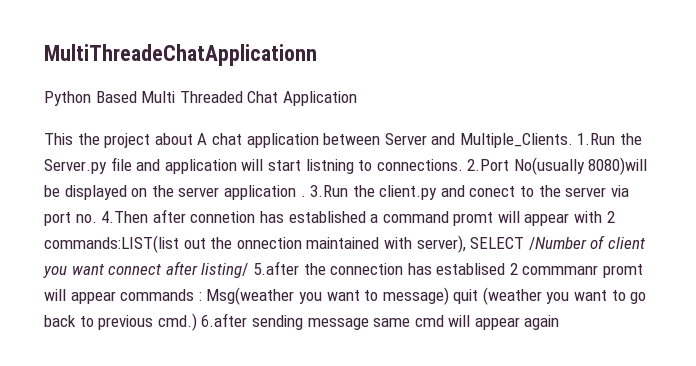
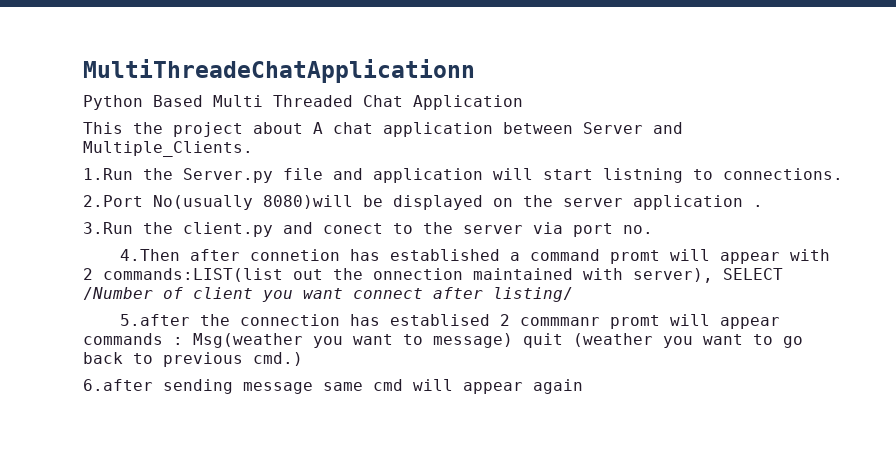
- This the project about A chat application between Server and Multiple_Clients. 1.Run the Server.py file and application will start listning to connections. 2.Port No(usually 8080)will be displayed on the server application . 3.Run the client.py and conect to the server via port no. 4.Then after connetion has established a command promt will appear with 2 commands:LIST(list out the onnection maintained with server), SELECT /Number of client you want connect after listing/ 5.after the connection has establised 2 commmanr promt will appear commands :
+ This the project about A chat application between Server and Multiple_Clients.
+ 1.Run the Server.py file and application will start listning to connections.
+ 2.Port No(usually 8080)will be displayed on the server application .
+ 3.Run the client.py and conect to the server via port no.
+ 4.Then after connetion has established a command promt will appear with 2 commands:LIST(list out the onnection maintained with server), SELECT /Number of client you want connect after listing/
+ 5.after the connection has establised 2 commmanr promt will appear commands :
- Msg(weather you want to message) quit (weather you want to go back to previous cmd.) 6.after sending message same cmd will appear again
+ Msg(weather you want to message) quit (weather you want to go back to previous cmd.)
+ 6.after sending message same cmd will appear again

